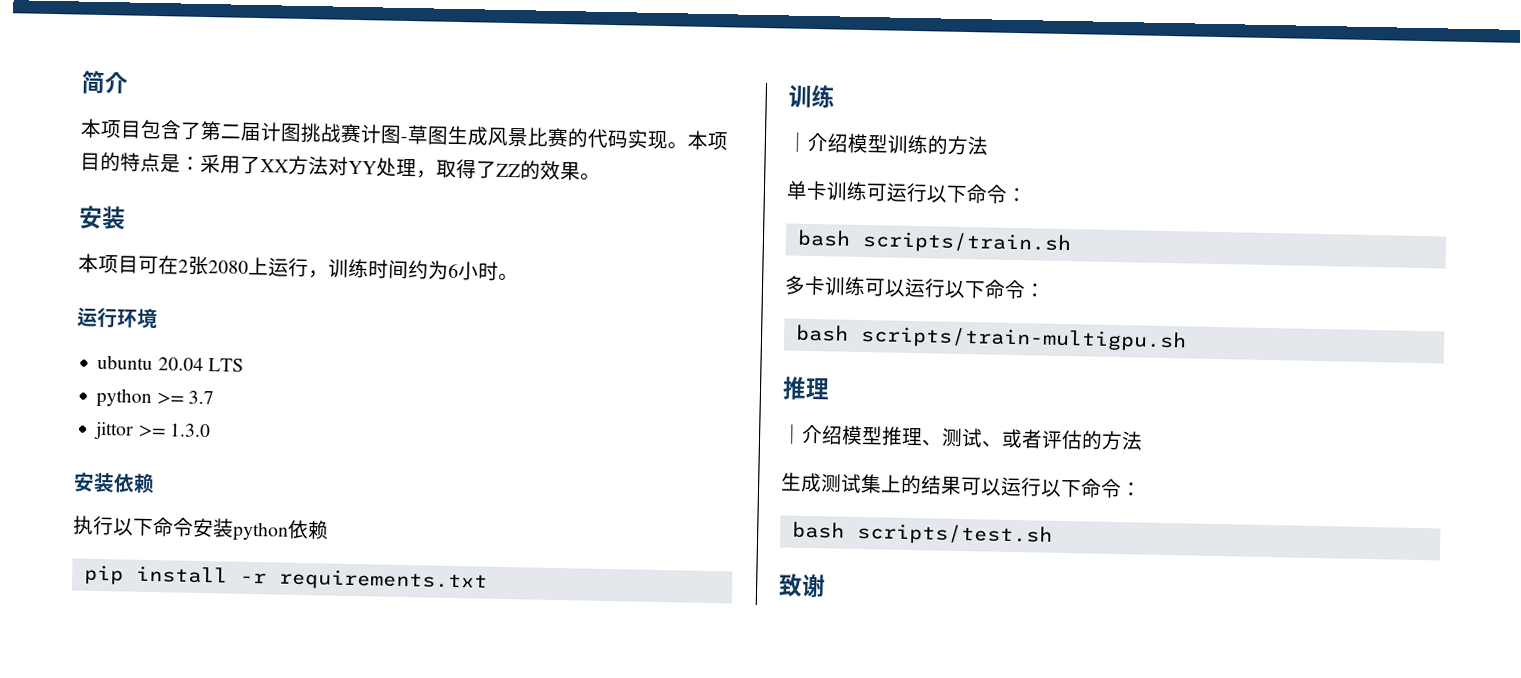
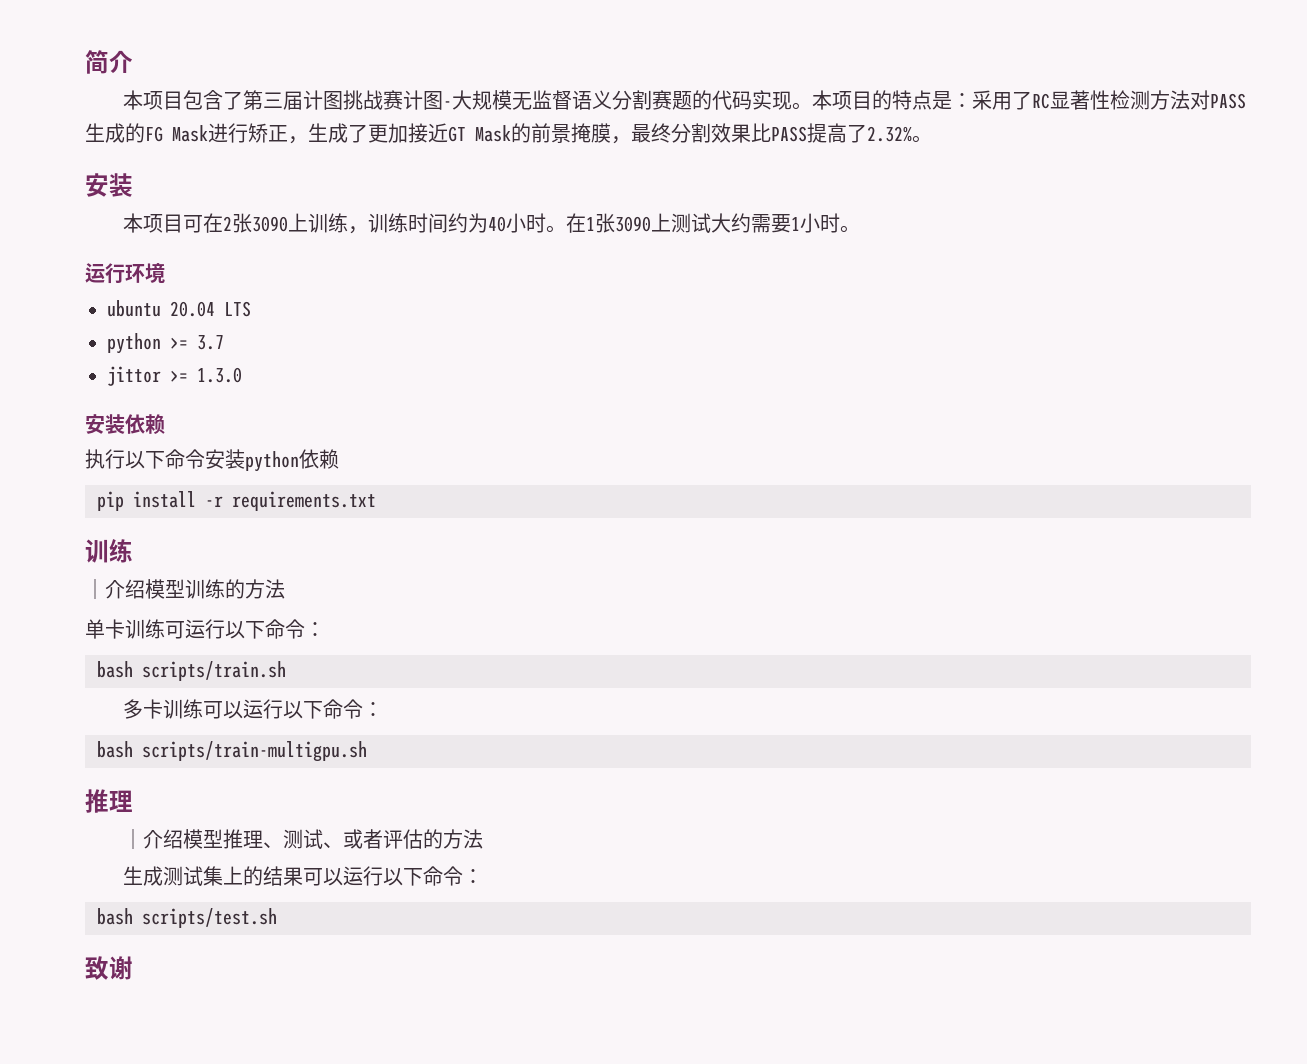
- 本项目包含了第二届计图挑战赛计图-草图生成风景比赛的代码实现。
+ 本项目包含了第三届计图挑战赛计图-大规模无监督语义分割赛题的代码实现。
- 本项目的特点是：采用了XX方法对YY处理，取得了ZZ的效果。
+ 本项目的特点是：采用了RC显著性检测方法对PASS生成的FG Mask进行矫正，生成了更加接近GT Mask的前景掩膜，最终分割效果比PASS提高了2.32%。
- 本项目可在2张2080上运行，训练时间约为6小时。
+ 本项目可在2张3090上训练，训练时间约为40小时。在1张3090上测试大约需要1小时。

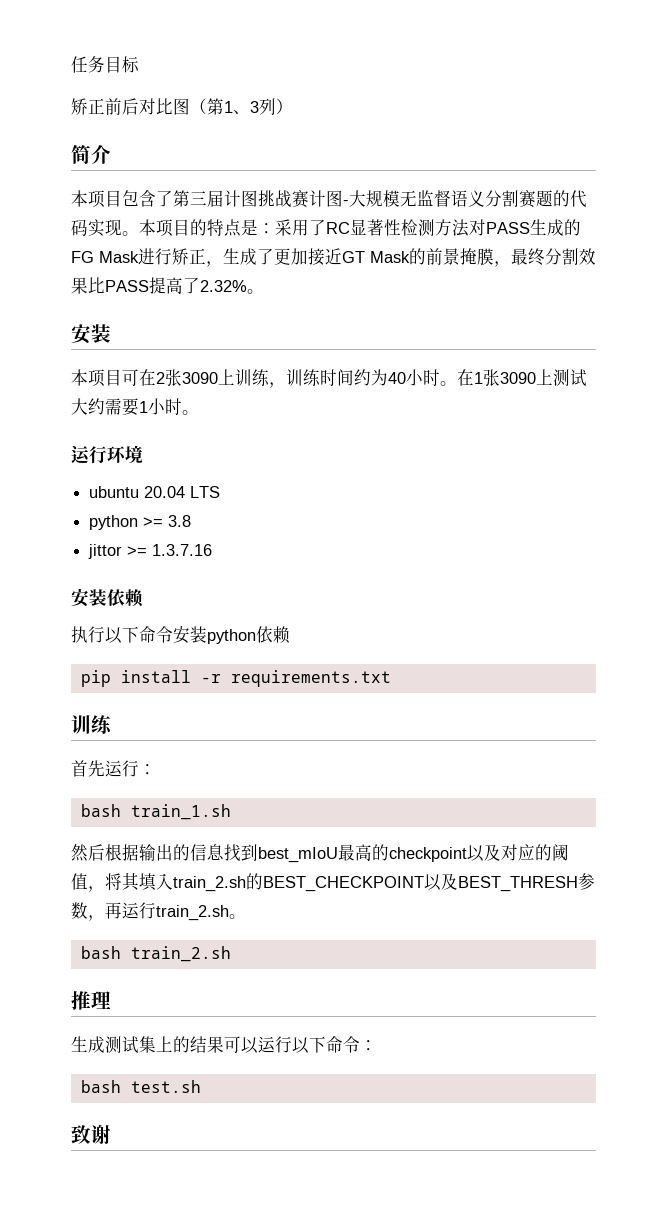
+ 任务目标
+ 矫正前后对比图（第1、3列）
- python >= 3.7
+ python >= 3.8
- jittor >= 1.3.0
+ jittor >= 1.3.7.16
- ｜介绍模型训练的方法
- 单卡训练可运行以下命令：
- bash scripts/train.sh
- 多卡训练可以运行以下命令：
- bash scripts/train-multigpu.sh
+ 首先运行：
+ bash train_1.sh
+ 然后根据输出的信息找到best_mIoU最高的checkpoint以及对应的阈值，将其填入train_2.sh的BEST_CHECKPOINT以及BEST_THRESH参数，再运行train_2.sh。
+ bash train_2.sh
  推理
- ｜介绍模型推理、测试、或者评估的方法
- bash scripts/test.sh
+ bash test.sh

